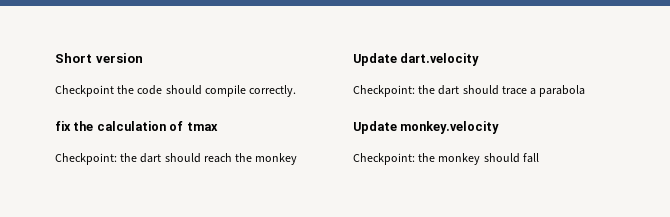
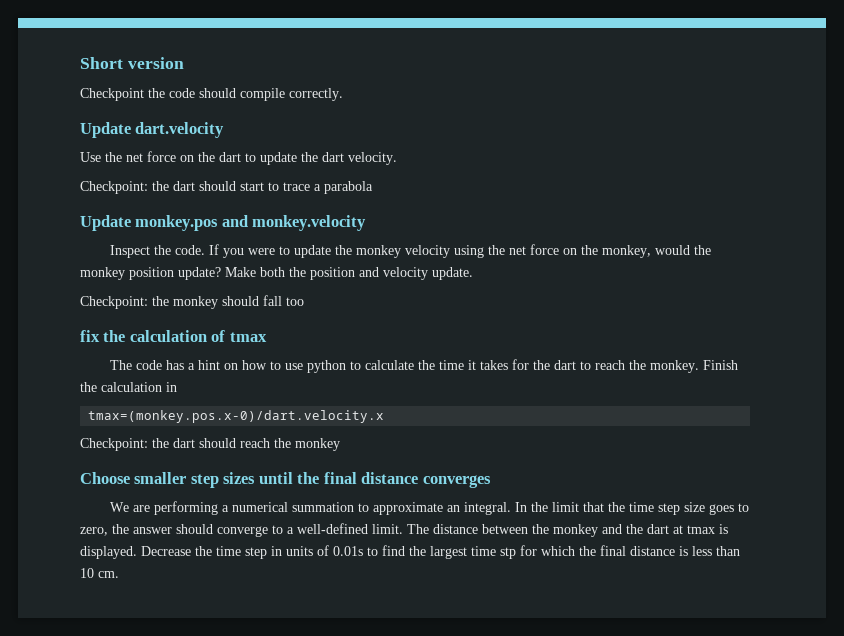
+ Update dart.velocity
+ Use the net force on the dart to update the dart velocity.
+ Checkpoint: the dart should start to trace a parabola
+ Update monkey.pos and monkey.velocity
+ Inspect the code. If you were to update the monkey velocity using the net force on the monkey, would the monkey position update? Make both the position and velocity update.
+ Checkpoint: the monkey should fall too
+ The code has a hint on how to use python to calculate the time it takes for the dart to reach the monkey. Finish the calculation in
+ tmax=(monkey.pos.x-0)/dart.velocity.x
- Update dart.velocity
- Checkpoint: the dart should trace a parabola
- Update monkey.velocity
- Checkpoint: the monkey should fall
+ Choose smaller step sizes until the final distance converges
+ We are performing a numerical summation to approximate an integral. In the limit that the time step size goes to zero, the answer should converge to a well-defined limit. The distance between the monkey and the dart at tmax is displayed. Decrease the time step in units of 0.01s to find the largest time stp for which the final distance is less than 10 cm.

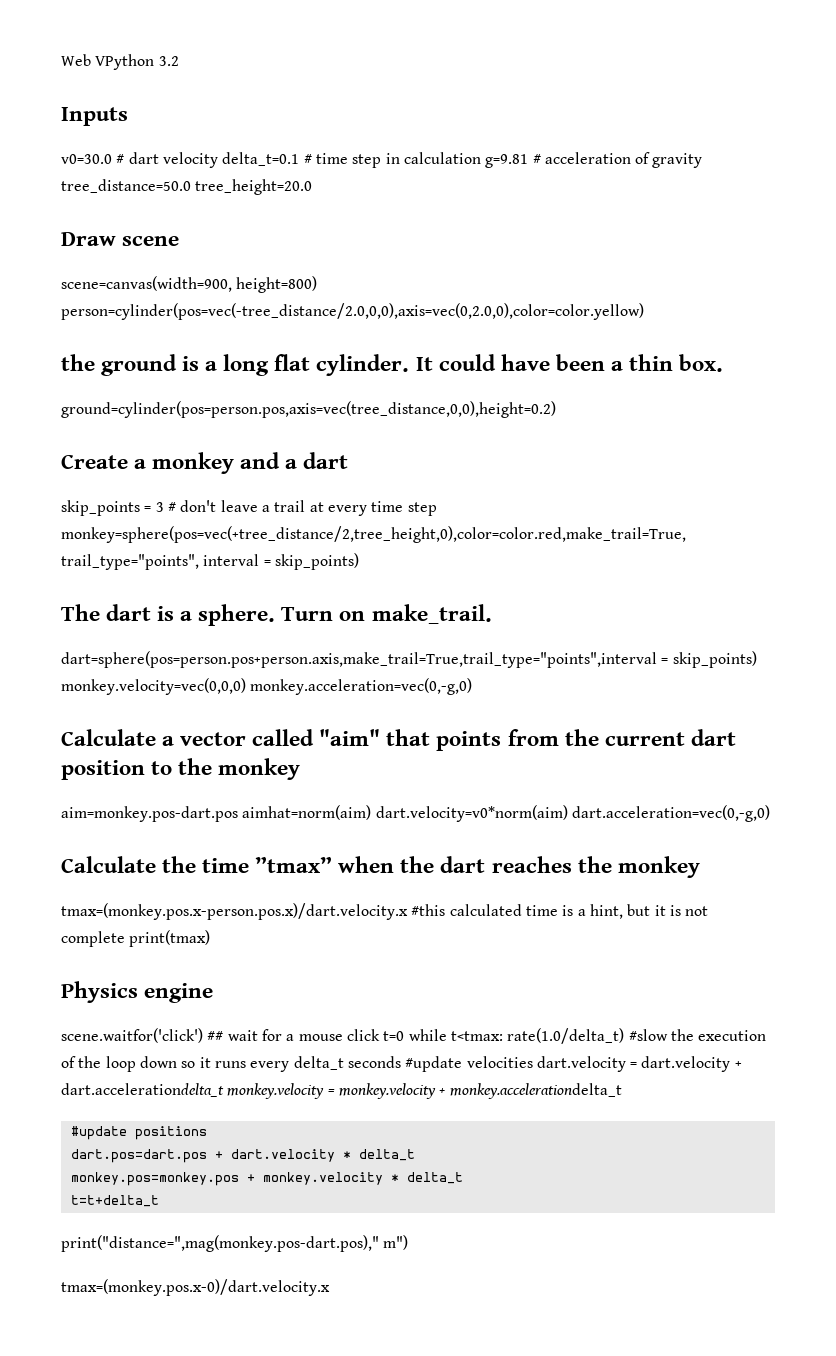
- Short version
- Checkpoint the code should compile correctly.
- Update dart.velocity
- Use the net force on the dart to update the dart velocity.
- Checkpoint: the dart should start to trace a parabola
- Update monkey.pos and monkey.velocity
- Inspect the code. If you were to update the monkey velocity using the net force on the monkey, would the monkey position update? Make both the position and velocity update.
- Checkpoint: the monkey should fall too
- fix the calculation of tmax
- The code has a hint on how to use python to calculate the time it takes for the dart to reach the monkey. Finish the calculation in
+ Web VPython 3.2
+ Inputs
+ v0=30.0 # dart velocity delta_t=0.1 # time step in calculation g=9.81 # acceleration of gravity tree_distance=50.0 tree_height=20.0
+ Draw scene
+ scene=canvas(width=900, height=800) person=cylinder(pos=vec(-tree_distance/2.0,0,0),axis=vec(0,2.0,0),color=color.yellow)
+ the ground is a long flat cylinder. It could have been a thin box.
+ ground=cylinder(pos=person.pos,axis=vec(tree_distance,0,0),height=0.2)
+ Create a monkey and a dart
+ skip_points = 3 # don't leave a trail at every time step monkey=sphere(pos=vec(+tree_distance/2,tree_height,0),color=color.red,make_trail=True, trail_type="points", interval = skip_points)
+ The dart is a sphere. Turn on make_trail.
+ dart=sphere(pos=person.pos+person.axis,make_trail=True,trail_type="points",interval = skip_points) monkey.velocity=vec(0,0,0) monkey.acceleration=vec(0,-g,0)
+ Calculate a vector called "aim" that points from the current dart position to the monkey
+ aim=monkey.pos-dart.pos aimhat=norm(aim) dart.velocity=v0*norm(aim) dart.acceleration=vec(0,-g,0)
+ Calculate the time ”tmax” when the dart reaches the monkey
+ tmax=(monkey.pos.x-person.pos.x)/dart.velocity.x #this calculated time is a hint, but it is not complete print(tmax)
+ Physics engine
+ scene.waitfor('click') ## wait for a mouse click t=0 while t<tmax: rate(1.0/delta_t) #slow the execution of the loop down so it runs every delta_t seconds #update velocities dart.velocity = dart.velocity + dart.accelerationdelta_t monkey.velocity = monkey.velocity + monkey.accelerationdelta_t
+ #update positions
+ dart.pos=dart.pos + dart.velocity * delta_t
+ monkey.pos=monkey.pos + monkey.velocity * delta_t
+ t=t+delta_t
+ print("distance=",mag(monkey.pos-dart.pos)," m")
  tmax=(monkey.pos.x-0)/dart.velocity.x
- Checkpoint: the dart should reach the monkey
- Choose smaller step sizes until the final distance converges
- We are performing a numerical summation to approximate an integral. In the limit that the time step size goes to zero, the answer should converge to a well-defined limit. The distance between the monkey and the dart at tmax is displayed. Decrease the time step in units of 0.01s to find the largest time stp for which the final distance is less than 10 cm.

